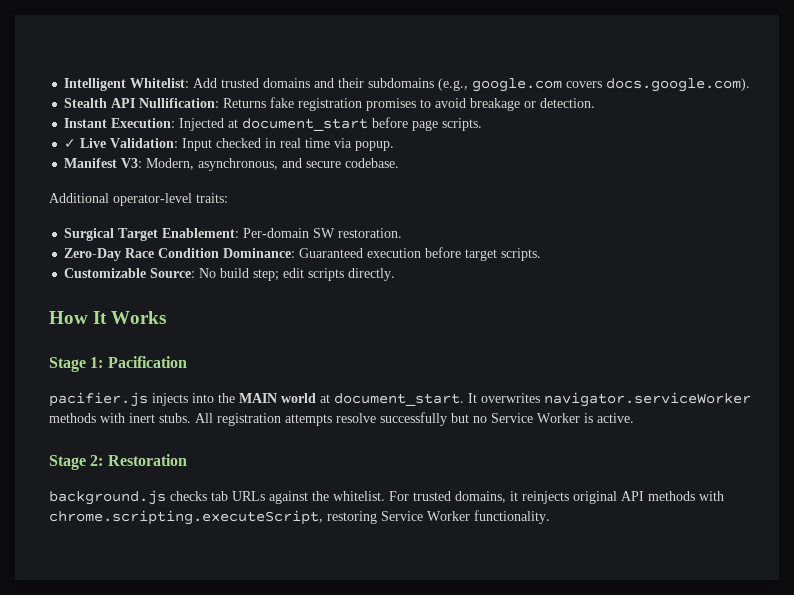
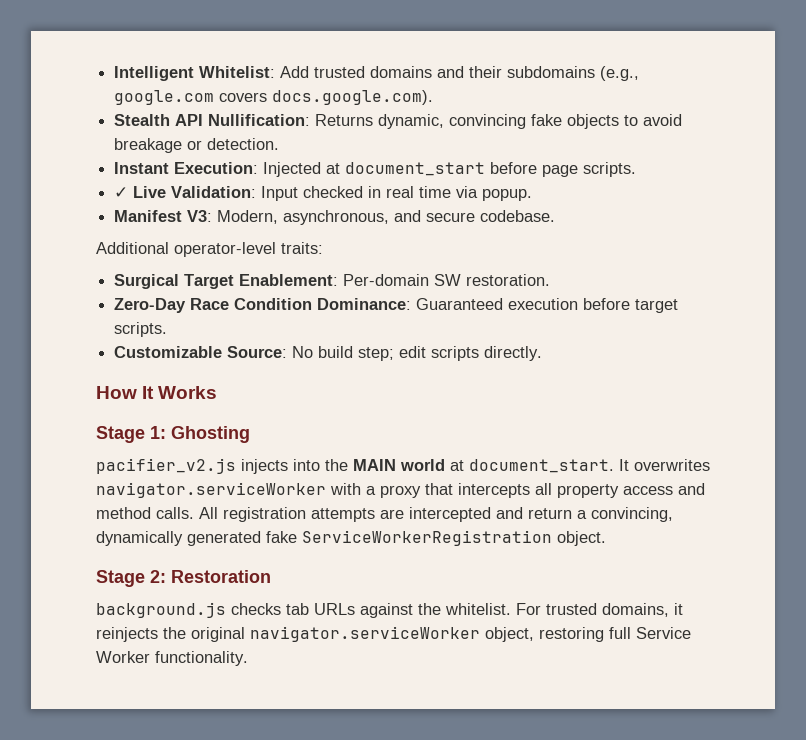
- Stealth API Nullification: Returns fake registration promises to avoid breakage or detection.
+ Stealth API Nullification: Returns dynamic, convincing fake objects to avoid breakage or detection.
- Stage 1: Pacification
- pacifier.js injects into the MAIN world at document_start.
+ Stage 1: Ghosting
+ pacifier_v2.js injects into the MAIN world at document_start.
- It overwrites navigator.serviceWorker methods with inert stubs. All registration attempts resolve successfully but no Service Worker is active.
+ It overwrites navigator.serviceWorker with a proxy that intercepts all property access and method calls. All registration attempts are intercepted and return a convincing, dynamically generated fake ServiceWorkerRegistration object.
- For trusted domains, it reinjects original API methods with chrome.scripting.executeScript, restoring Service Worker functionality.
+ For trusted domains, it reinjects the original navigator.serviceWorker object, restoring full Service Worker functionality.

